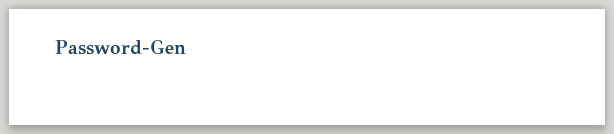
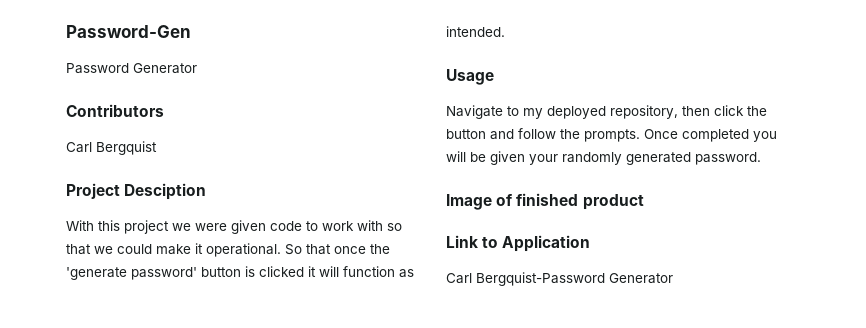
+ Password Generator
+ Contributors
+ Carl Bergquist
+ Project Desciption
+ With this project we were given code to work with so that we could make it operational. So that once the 'generate password' button is clicked it will function as intended.
+ Usage
+ Navigate to my deployed repository, then click the button and follow the prompts. Once completed you will be given your randomly generated password.
+ Image of finished product
+ Link to Application
+ Carl Bergquist-Password Generator

